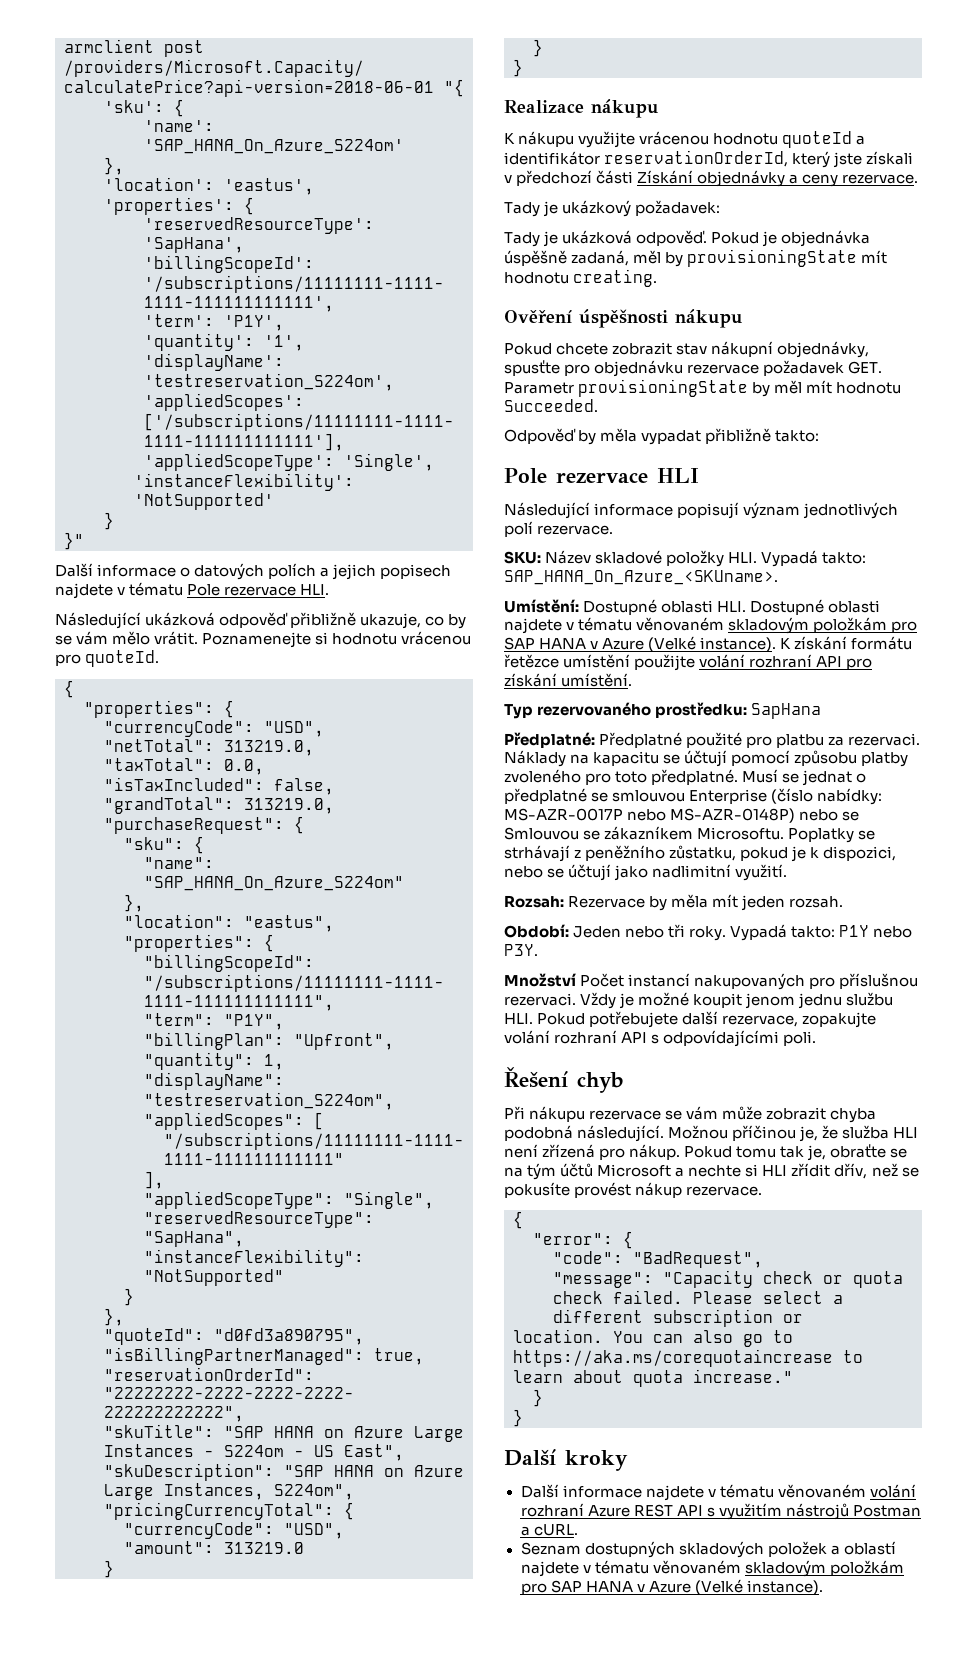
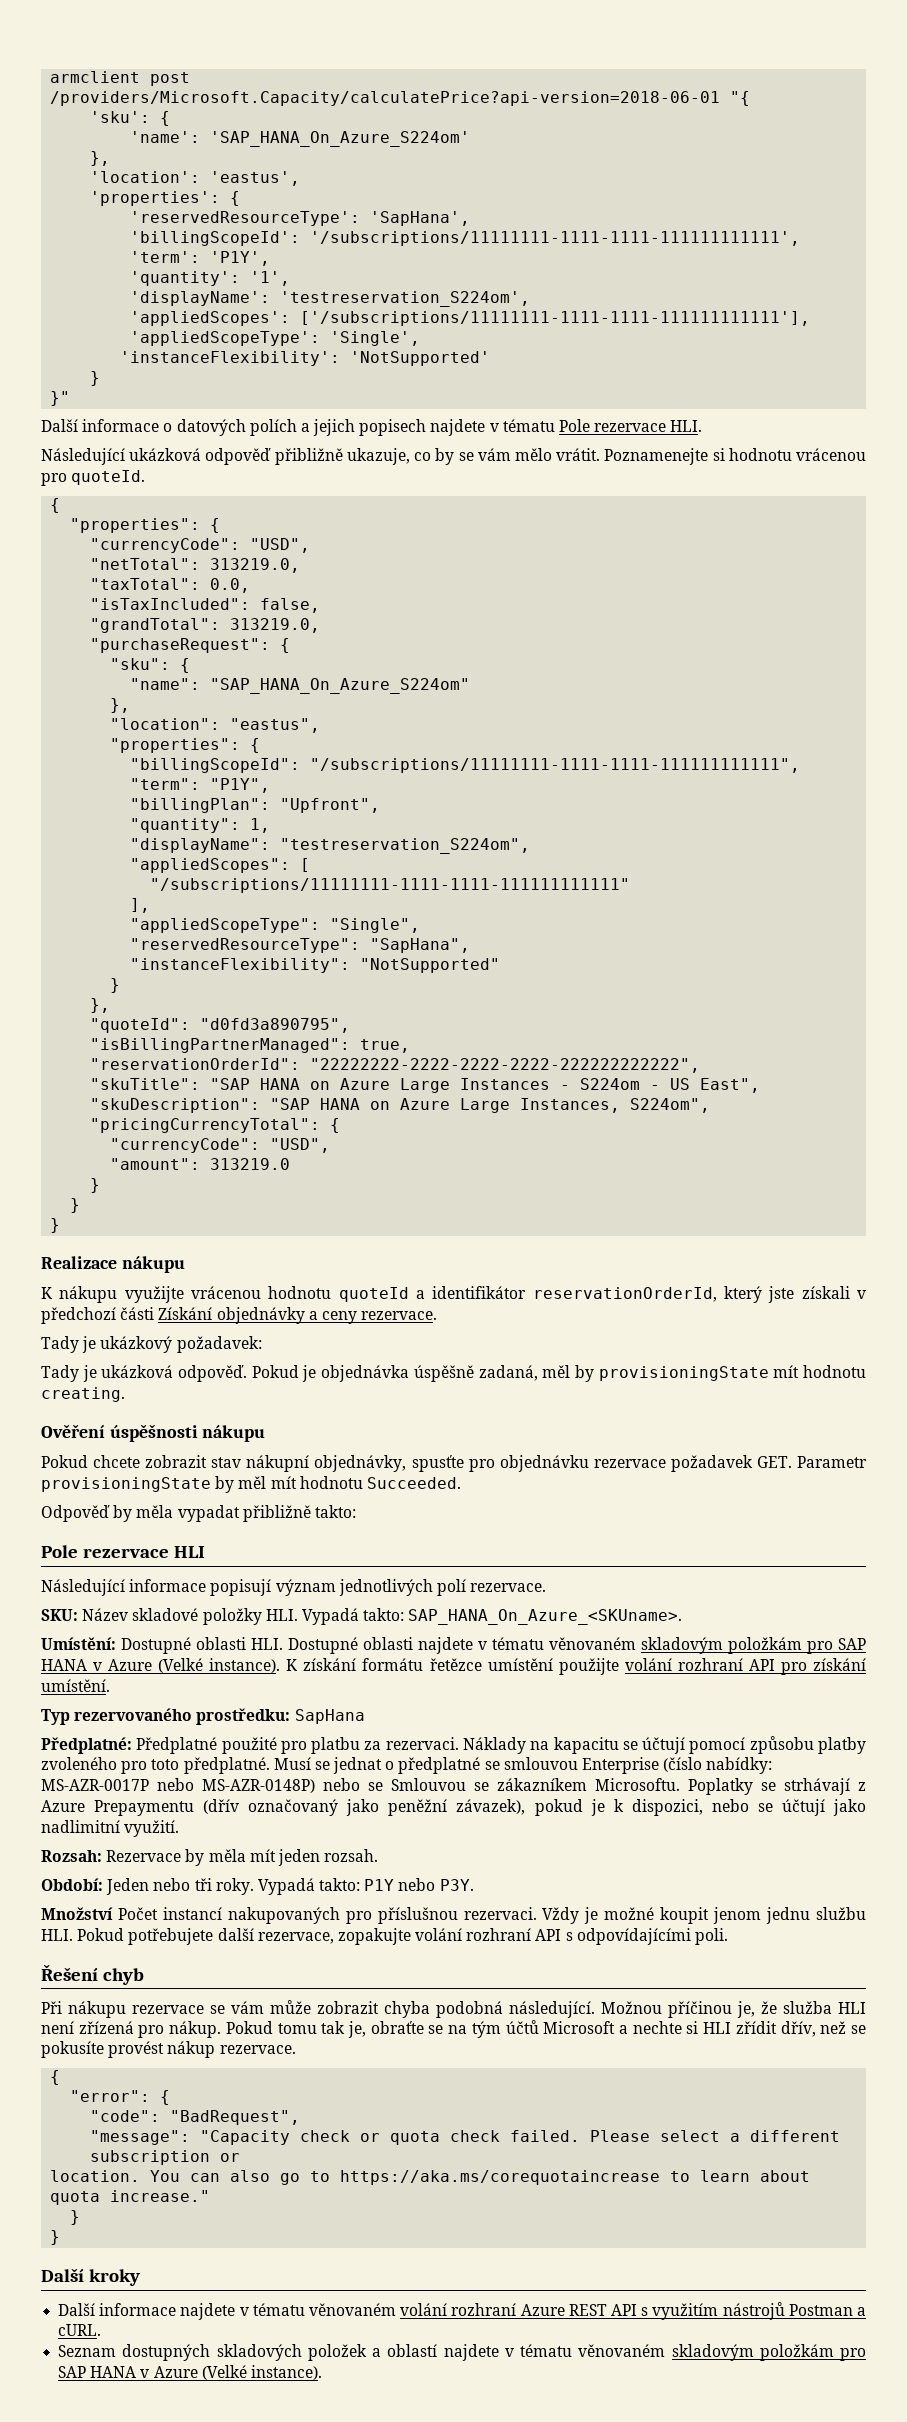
- Poplatky se strhávají z peněžního zůstatku, pokud je k dispozici, nebo se účtují jako nadlimitní využití.
+ Poplatky se strhávají z Azure Prepaymentu (dřív označovaný jako peněžní závazek), pokud je k dispozici, nebo se účtují jako nadlimitní využití.

